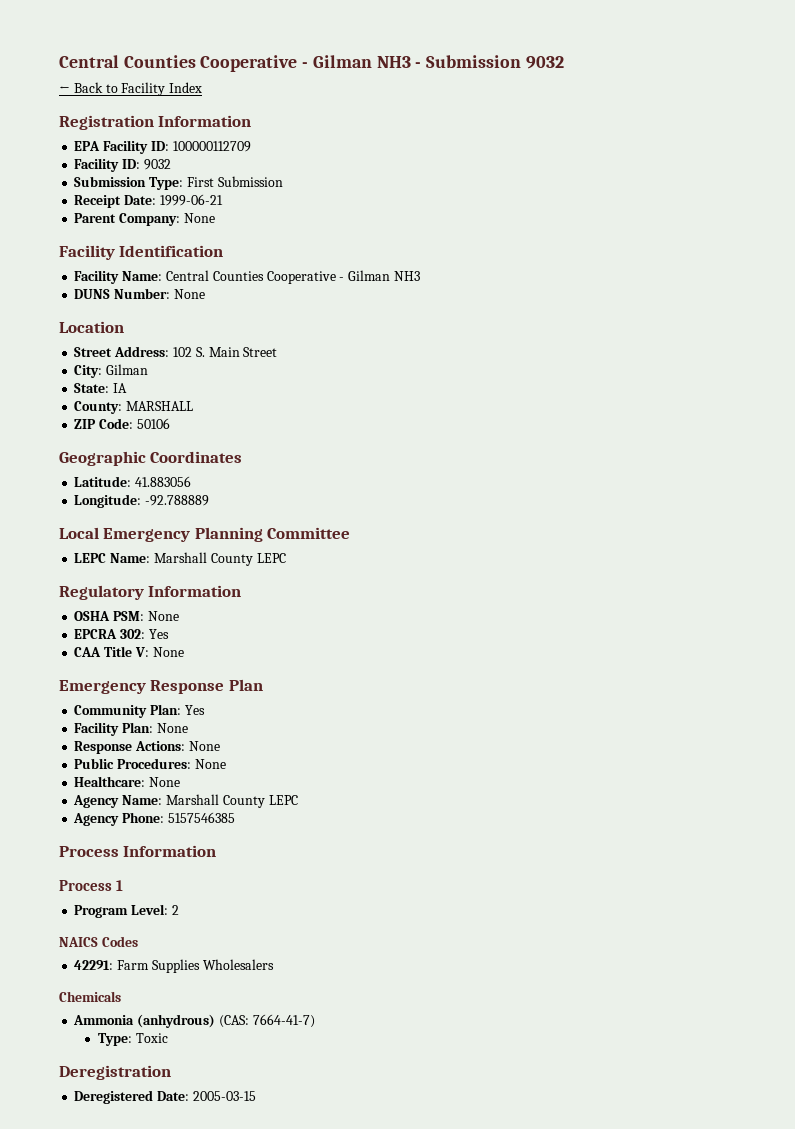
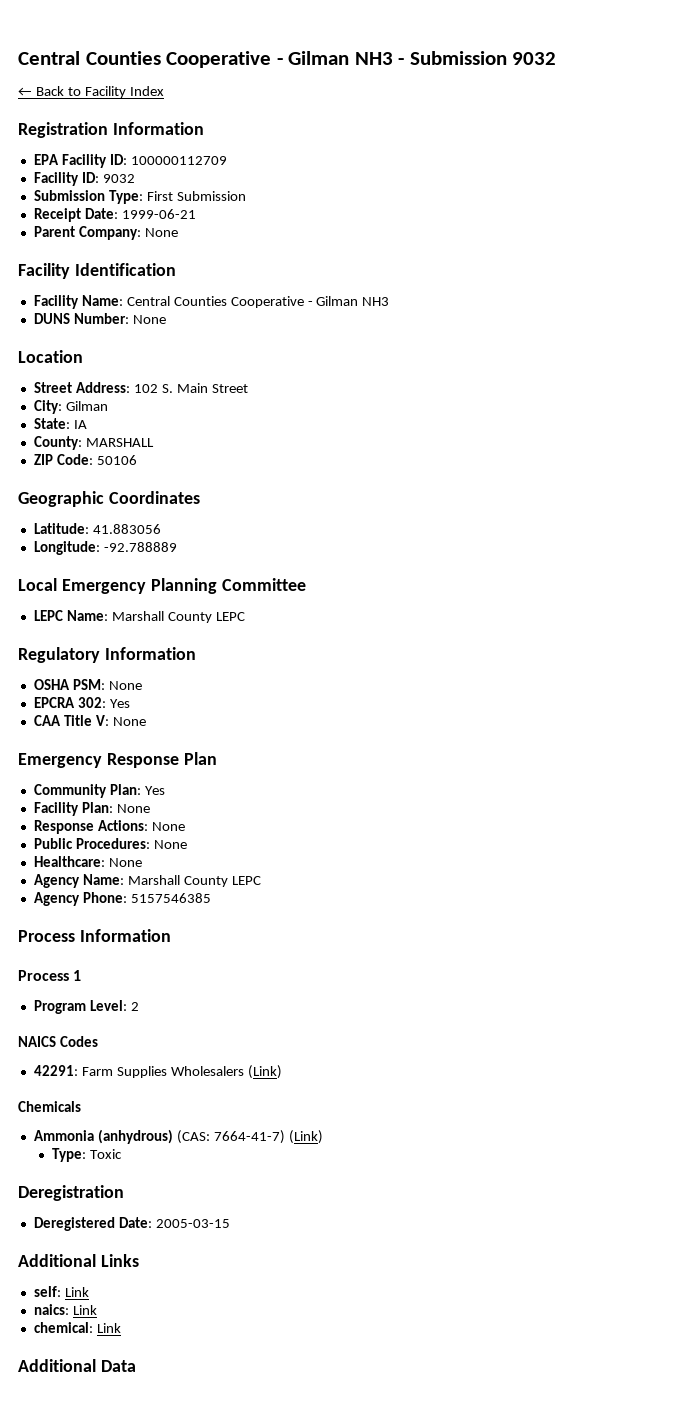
- 42291: Farm Supplies Wholesalers
+ 42291: Farm Supplies Wholesalers (Link)
- Ammonia (anhydrous) (CAS: 7664-41-7)
+ Ammonia (anhydrous) (CAS: 7664-41-7) (Link)
+ Additional Links
+ self: Link
+ naics: Link
+ chemical: Link
+ Additional Data

